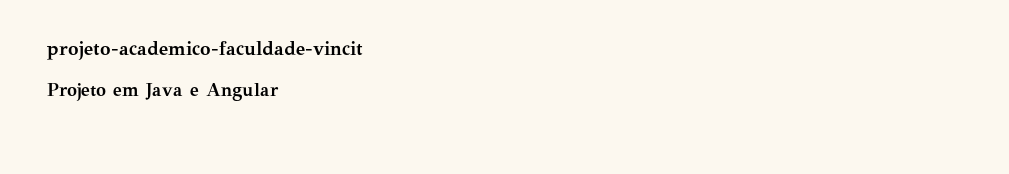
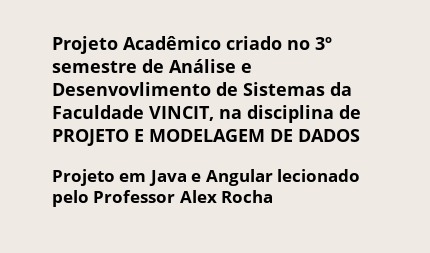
- projeto-academico-faculdade-vincit
+ Projeto Acadêmico criado no 3º semestre de Análise e Desenvovlimento de Sistemas da Faculdade VINCIT, na disciplina de PROJETO E MODELAGEM DE DADOS
- Projeto em Java e Angular
+ Projeto em Java e Angular lecionado pelo Professor Alex Rocha

